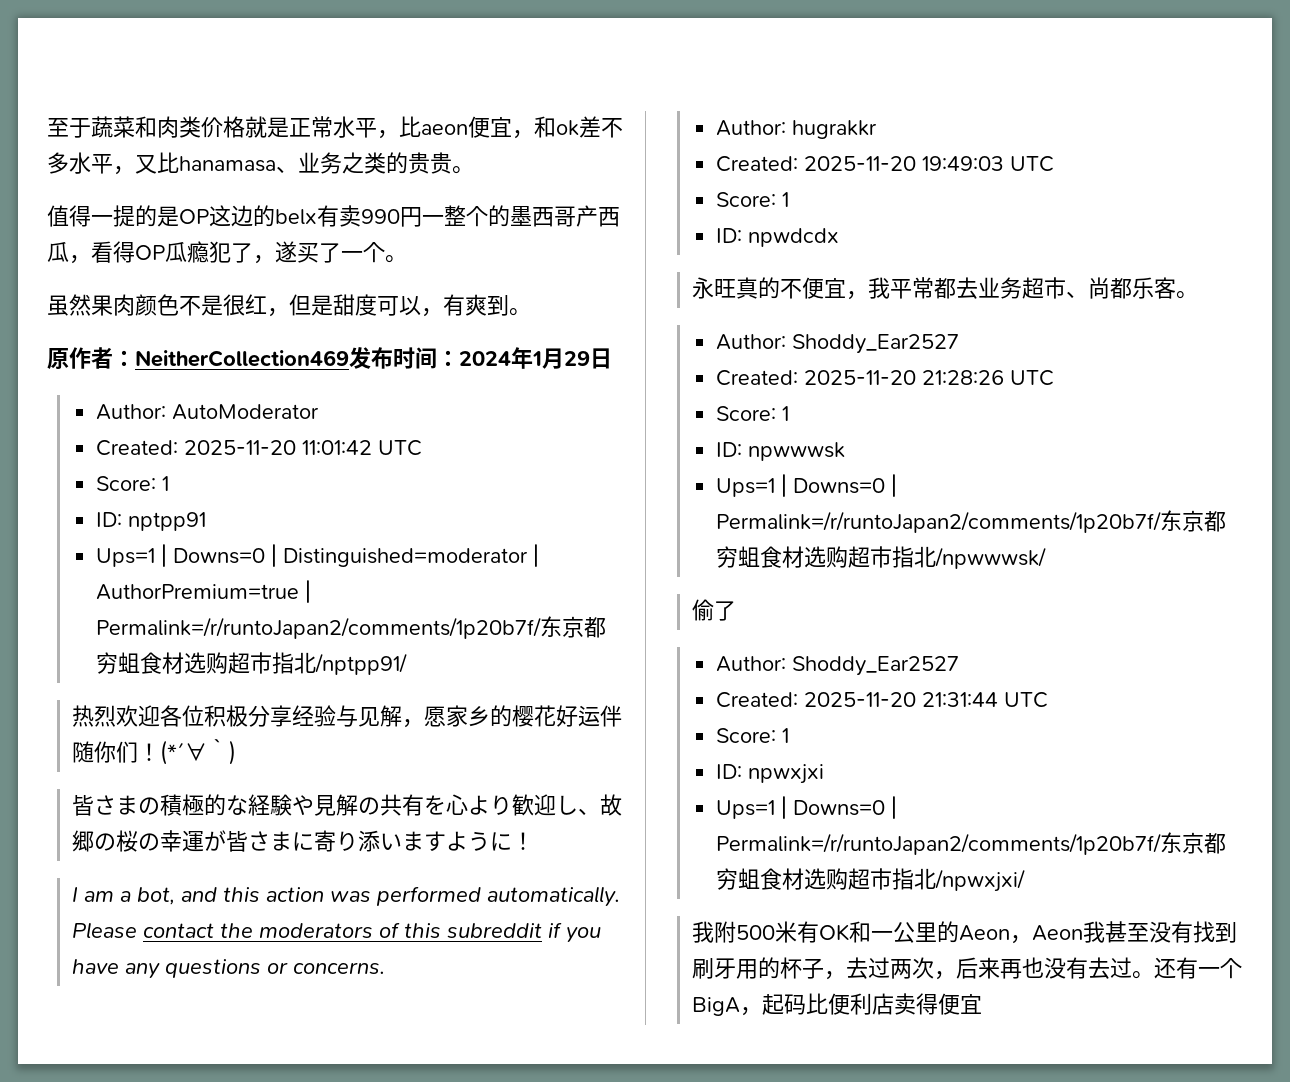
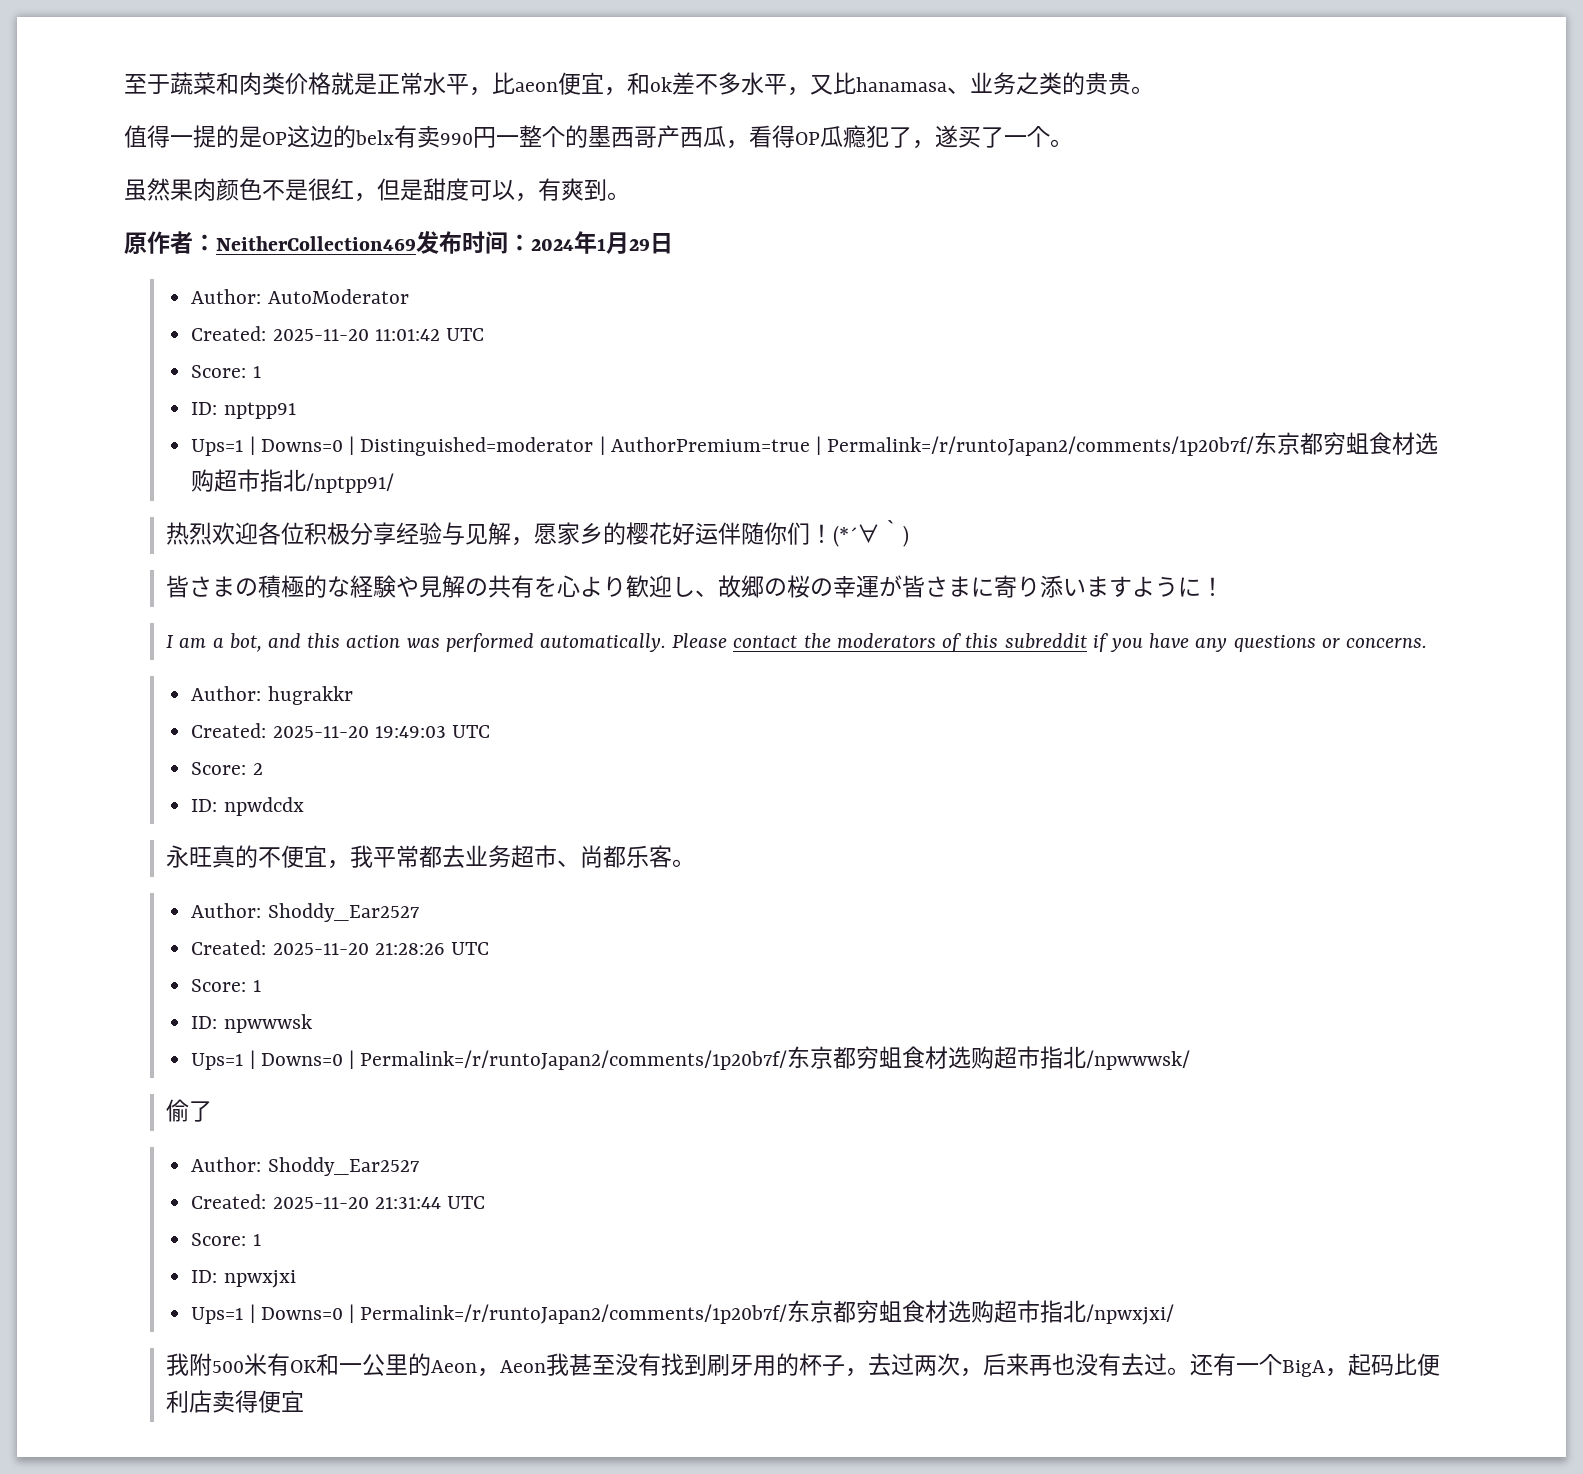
  Created: 2025-11-20 19:49:03 UTC
- Score: 1
+ Score: 2

